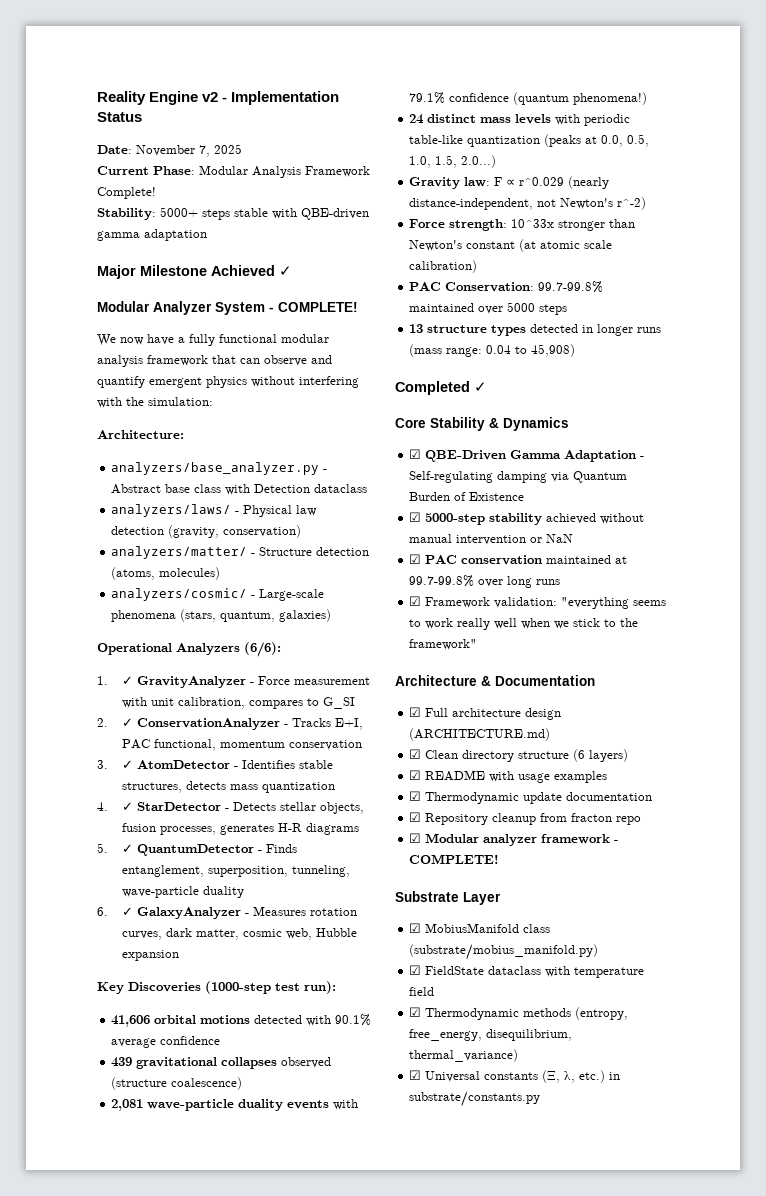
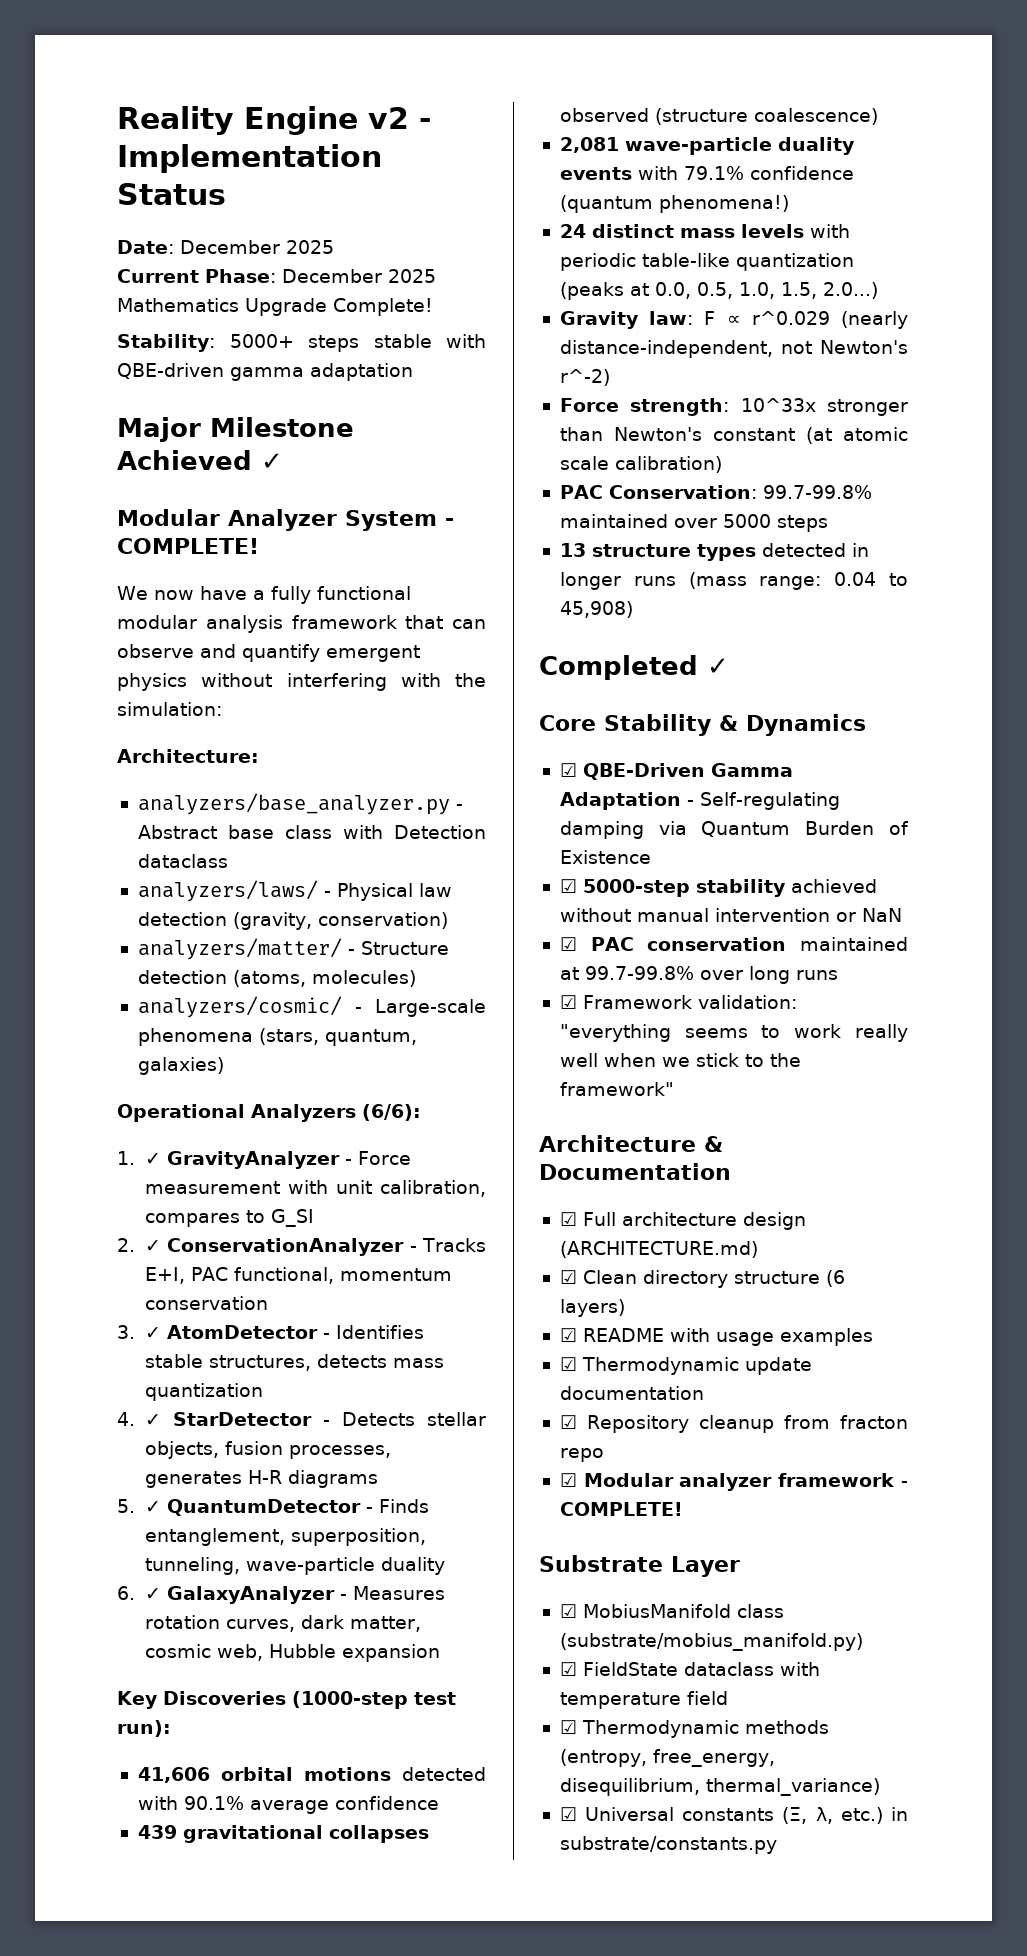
- Date: November 7, 2025
+ Date: December 2025
- Current Phase: Modular Analysis Framework Complete!
+ Current Phase: December 2025 Mathematics Upgrade Complete!

